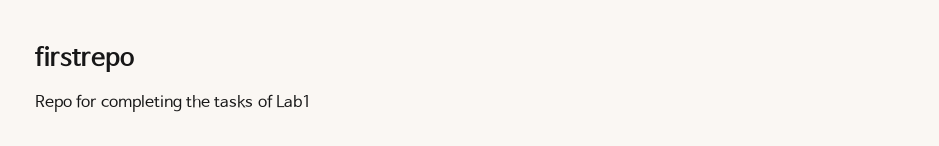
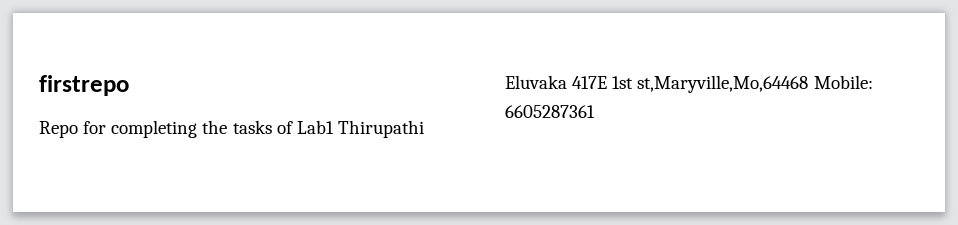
- Repo for completing the tasks of Lab1
+ Repo for completing the tasks of Lab1 Thirupathi Eluvaka 417E 1st st,Maryville,Mo,64468 Mobile: 6605287361

